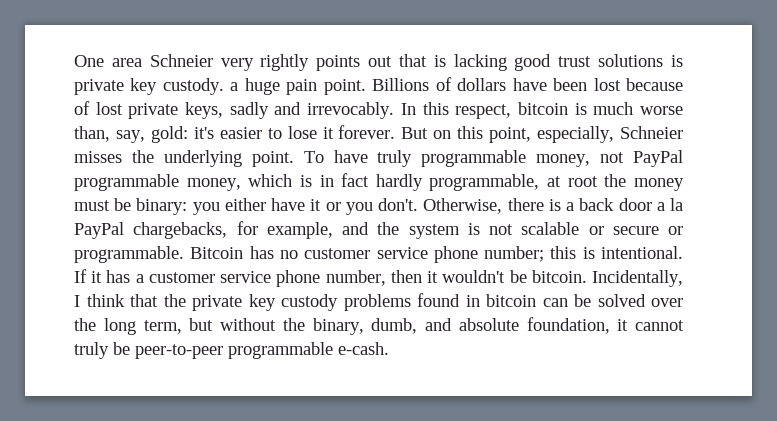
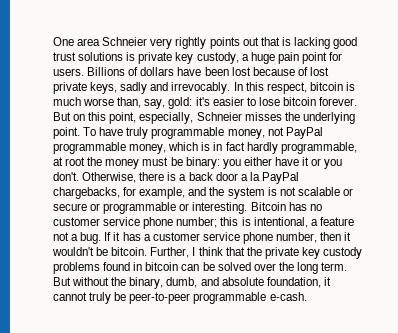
- One area Schneier very rightly points out that is lacking good trust solutions is private key custody. a huge pain point.
+ One area Schneier very rightly points out that is lacking good trust solutions is private key custody, a huge pain point for users.
- In this respect, bitcoin is much worse than, say, gold: it's easier to lose it forever.
+ In this respect, bitcoin is much worse than, say, gold: it's easier to lose bitcoin forever.
- Otherwise, there is a back door a la PayPal chargebacks, for example, and the system is not scalable or secure or programmable.
+ Otherwise, there is a back door a la PayPal chargebacks, for example, and the system is not scalable or secure or programmable or interesting.
- Bitcoin has no customer service phone number; this is intentional.
+ Bitcoin has no customer service phone number; this is intentional, a feature not a bug.
- Incidentally, I think that the private key custody problems found in bitcoin can be solved over the long term, but without the binary, dumb, and absolute foundation, it cannot truly be peer-to-peer programmable e-cash.
+ Further, I think that the private key custody problems found in bitcoin can be solved over the long term. But without the binary, dumb, and absolute foundation, it cannot truly be peer-to-peer programmable e-cash.

